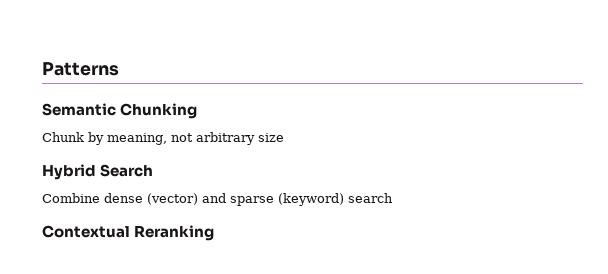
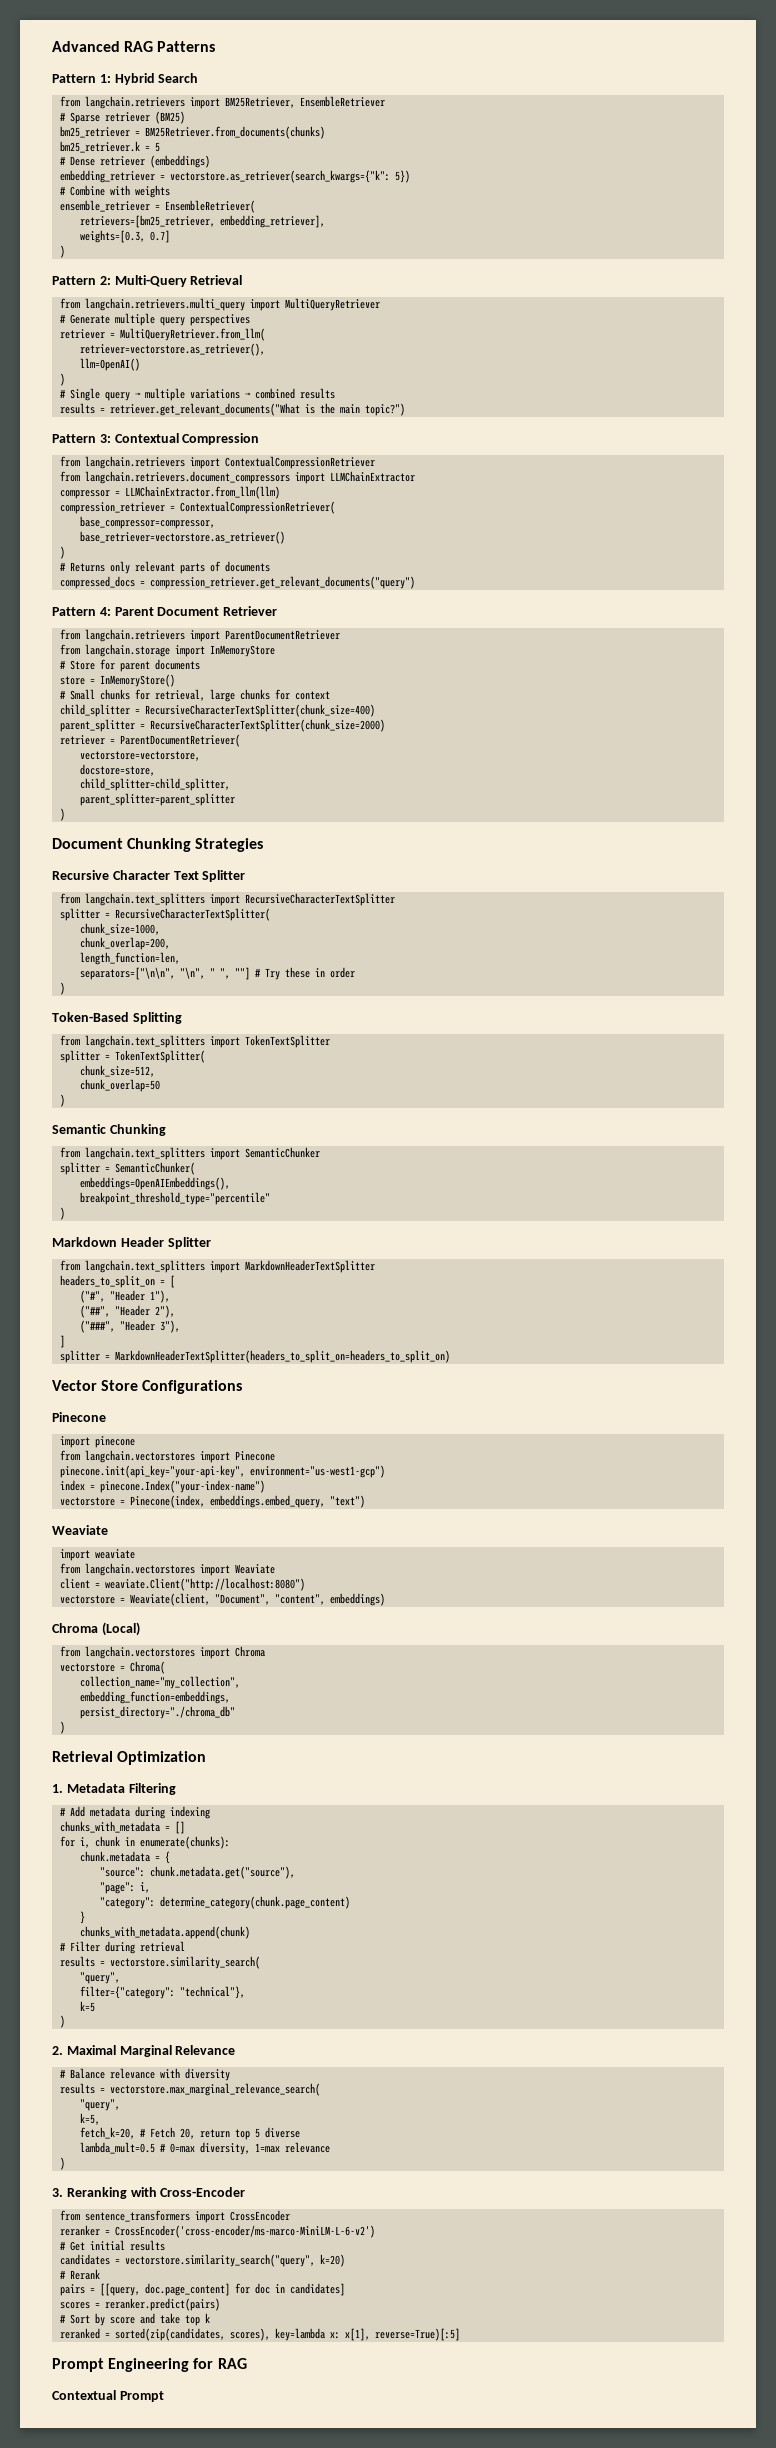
- Patterns
+ Advanced RAG Patterns
+ Pattern 1: Hybrid Search
+ from langchain.retrievers import BM25Retriever, EnsembleRetriever
+ # Sparse retriever (BM25)
+ bm25_retriever = BM25Retriever.from_documents(chunks)
+ bm25_retriever.k = 5
+ # Dense retriever (embeddings)
+ embedding_retriever = vectorstore.as_retriever(search_kwargs={"k": 5})
+ # Combine with weights
+ ensemble_retriever = EnsembleRetriever(
+ retrievers=[bm25_retriever, embedding_retriever],
+ weights=[0.3, 0.7]
+ )
+ Pattern 2: Multi-Query Retrieval
+ from langchain.retrievers.multi_query import MultiQueryRetriever
+ # Generate multiple query perspectives
+ retriever = MultiQueryRetriever.from_llm(
+ retriever=vectorstore.as_retriever(),
+ llm=OpenAI()
+ )
+ # Single query → multiple variations → combined results
+ results = retriever.get_relevant_documents("What is the main topic?")
+ Pattern 3: Contextual Compression
+ from langchain.retrievers import ContextualCompressionRetriever
+ from langchain.retrievers.document_compressors import LLMChainExtractor
+ compressor = LLMChainExtractor.from_llm(llm)
+ compression_retriever = ContextualCompressionRetriever(
+ base_compressor=compressor,
+ base_retriever=vectorstore.as_retriever()
+ )
+ # Returns only relevant parts of documents
+ compressed_docs = compression_retriever.get_relevant_documents("query")
+ Pattern 4: Parent Document Retriever
+ from langchain.retrievers import ParentDocumentRetriever
+ from langchain.storage import InMemoryStore
+ # Store for parent documents
+ store = InMemoryStore()
+ # Small chunks for retrieval, large chunks for context
+ child_splitter = RecursiveCharacterTextSplitter(chunk_size=400)
+ parent_splitter = RecursiveCharacterTextSplitter(chunk_size=2000)
+ retriever = ParentDocumentRetriever(
+ vectorstore=vectorstore,
+ docstore=store,
+ child_splitter=child_splitter,
+ parent_splitter=parent_splitter
+ )
+ Document Chunking Strategies
+ Recursive Character Text Splitter
+ from langchain.text_splitters import RecursiveCharacterTextSplitter
+ splitter = RecursiveCharacterTextSplitter(
+ chunk_size=1000,
+ chunk_overlap=200,
+ length_function=len,
+ separators=["\n\n", "\n", " ", ""] # Try these in order
+ )
+ Token-Based Splitting
+ from langchain.text_splitters import TokenTextSplitter
+ splitter = TokenTextSplitter(
+ chunk_size=512,
+ chunk_overlap=50
+ )
  Semantic Chunking
- Chunk by meaning, not arbitrary size
- Hybrid Search
- Combine dense (vector) and sparse (keyword) search
- Contextual Reranking
+ from langchain.text_splitters import SemanticChunker
+ splitter = SemanticChunker(
+ embeddings=OpenAIEmbeddings(),
+ breakpoint_threshold_type="percentile"
+ )
+ Markdown Header Splitter
+ from langchain.text_splitters import MarkdownHeaderTextSplitter
+ headers_to_split_on = [
+ ("#", "Header 1"),
+ ("##", "Header 2"),
+ ("###", "Header 3"),
+ ]
+ splitter = MarkdownHeaderTextSplitter(headers_to_split_on=headers_to_split_on)
+ Vector Store Configurations
+ Pinecone
+ import pinecone
+ from langchain.vectorstores import Pinecone
+ pinecone.init(api_key="your-api-key", environment="us-west1-gcp")
+ index = pinecone.Index("your-index-name")
+ vectorstore = Pinecone(index, embeddings.embed_query, "text")
+ Weaviate
+ import weaviate
+ from langchain.vectorstores import Weaviate
+ client = weaviate.Client("http://localhost:8080")
+ vectorstore = Weaviate(client, "Document", "content", embeddings)
+ Chroma (Local)
+ from langchain.vectorstores import Chroma
+ vectorstore = Chroma(
+ collection_name="my_collection",
+ embedding_function=embeddings,
+ persist_directory="./chroma_db"
+ )
+ Retrieval Optimization
+ 1. Metadata Filtering
+ # Add metadata during indexing
+ chunks_with_metadata = []
+ for i, chunk in enumerate(chunks):
+ chunk.metadata = {
+ "source": chunk.metadata.get("source"),
+ "page": i,
+ "category": determine_category(chunk.page_content)
+ }
+ chunks_with_metadata.append(chunk)
+ # Filter during retrieval
+ results = vectorstore.similarity_search(
+ "query",
+ filter={"category": "technical"},
+ k=5
+ )
+ 2. Maximal Marginal Relevance
+ # Balance relevance with diversity
+ results = vectorstore.max_marginal_relevance_search(
+ "query",
+ k=5,
+ fetch_k=20, # Fetch 20, return top 5 diverse
+ lambda_mult=0.5 # 0=max diversity, 1=max relevance
+ )
+ 3. Reranking with Cross-Encoder
+ from sentence_transformers import CrossEncoder
+ reranker = CrossEncoder('cross-encoder/ms-marco-MiniLM-L-6-v2')
+ # Get initial results
+ candidates = vectorstore.similarity_search("query", k=20)
+ # Rerank
+ pairs = [[query, doc.page_content] for doc in candidates]
+ scores = reranker.predict(pairs)
+ # Sort by score and take top k
+ reranked = sorted(zip(candidates, scores), key=lambda x: x[1], reverse=True)[:5]
+ Prompt Engineering for RAG
+ Contextual Prompt

